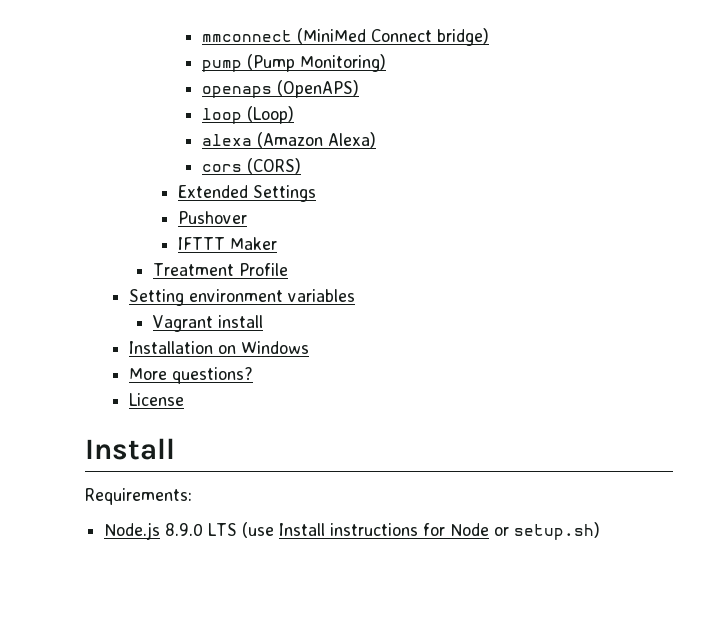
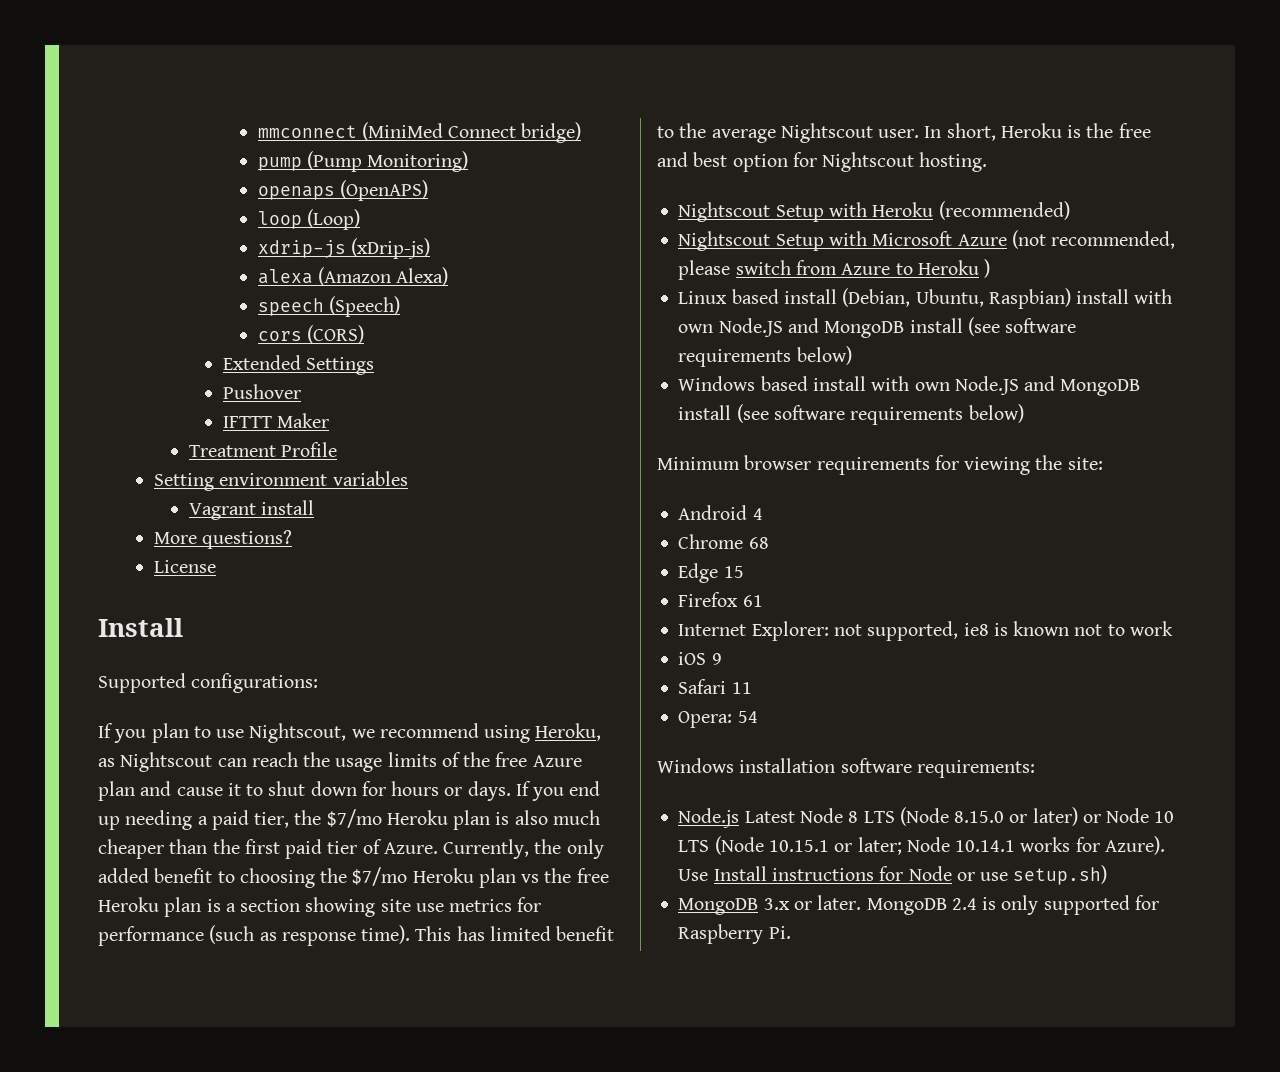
+ xdrip-js (xDrip-js)
+ speech (Speech)
- Installation on Windows
- Requirements:
- Node.js 8.9.0 LTS (use Install instructions for Node or setup.sh)
+ Supported configurations:
+ If you plan to use Nightscout, we recommend using Heroku, as Nightscout can reach the usage limits of the free Azure plan and cause it to shut down for hours or days. If you end up needing a paid tier, the $7/mo Heroku plan is also much cheaper than the first paid tier of Azure. Currently, the only added benefit to choosing the $7/mo Heroku plan vs the free Heroku plan is a section showing site use metrics for performance (such as response time). This has limited benefit to the average Nightscout user. In short, Heroku is the free and best option for Nightscout hosting.
+ Nightscout Setup with Heroku (recommended)
+ Nightscout Setup with Microsoft Azure (not recommended, please switch from Azure to Heroku )
+ Linux based install (Debian, Ubuntu, Raspbian) install with own Node.JS and MongoDB install (see software requirements below)
+ Windows based install with own Node.JS and MongoDB install (see software requirements below)
+ Minimum browser requirements for viewing the site:
+ Android 4
+ Chrome 68
+ Edge 15
+ Firefox 61
+ Internet Explorer: not supported, ie8 is known not to work
+ iOS 9
+ Safari 11
+ Opera: 54
+ Windows installation software requirements:
+ Node.js Latest Node 8 LTS (Node 8.15.0 or later) or Node 10 LTS (Node 10.15.1 or later; Node 10.14.1 works for Azure). Use Install instructions for Node or use setup.sh)
+ MongoDB 3.x or later. MongoDB 2.4 is only supported for Raspberry Pi.

